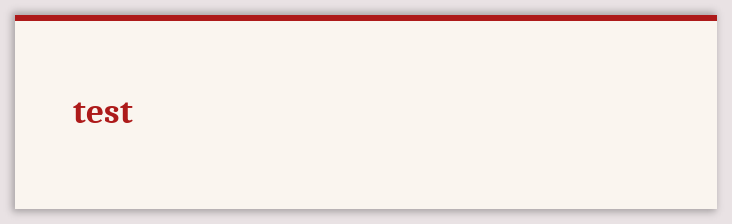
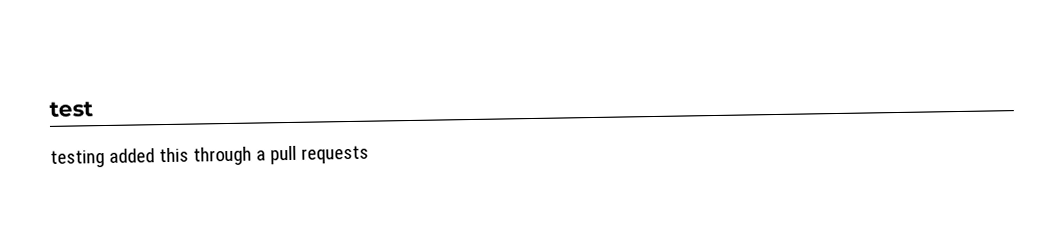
+ testing added this through a pull requests

